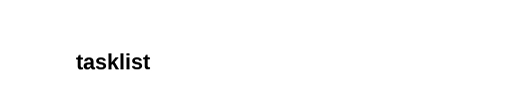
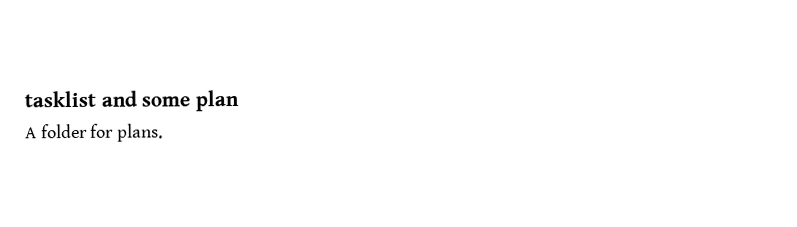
- tasklist
+ tasklist and some plan
+ A folder for plans.

